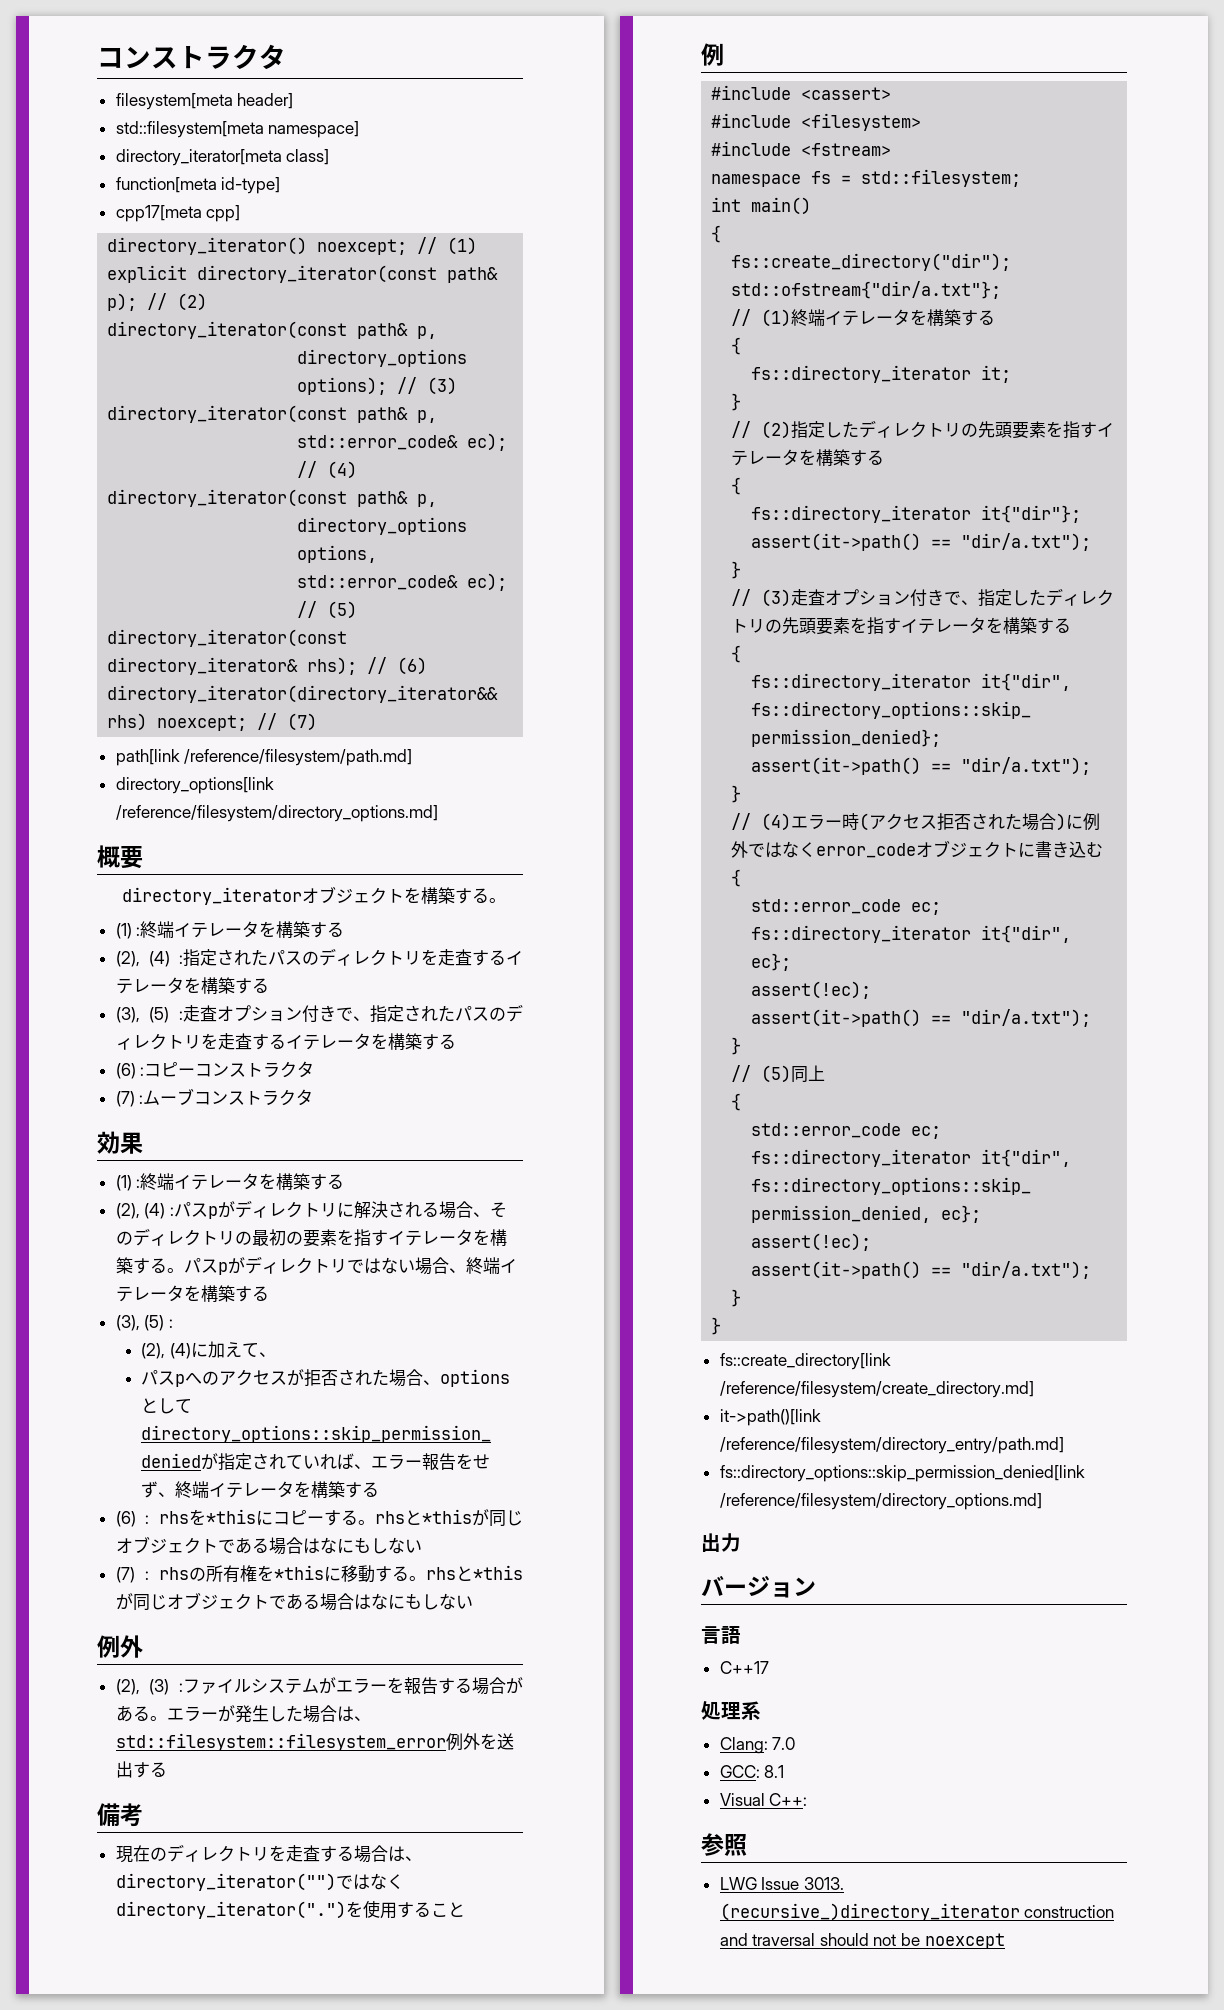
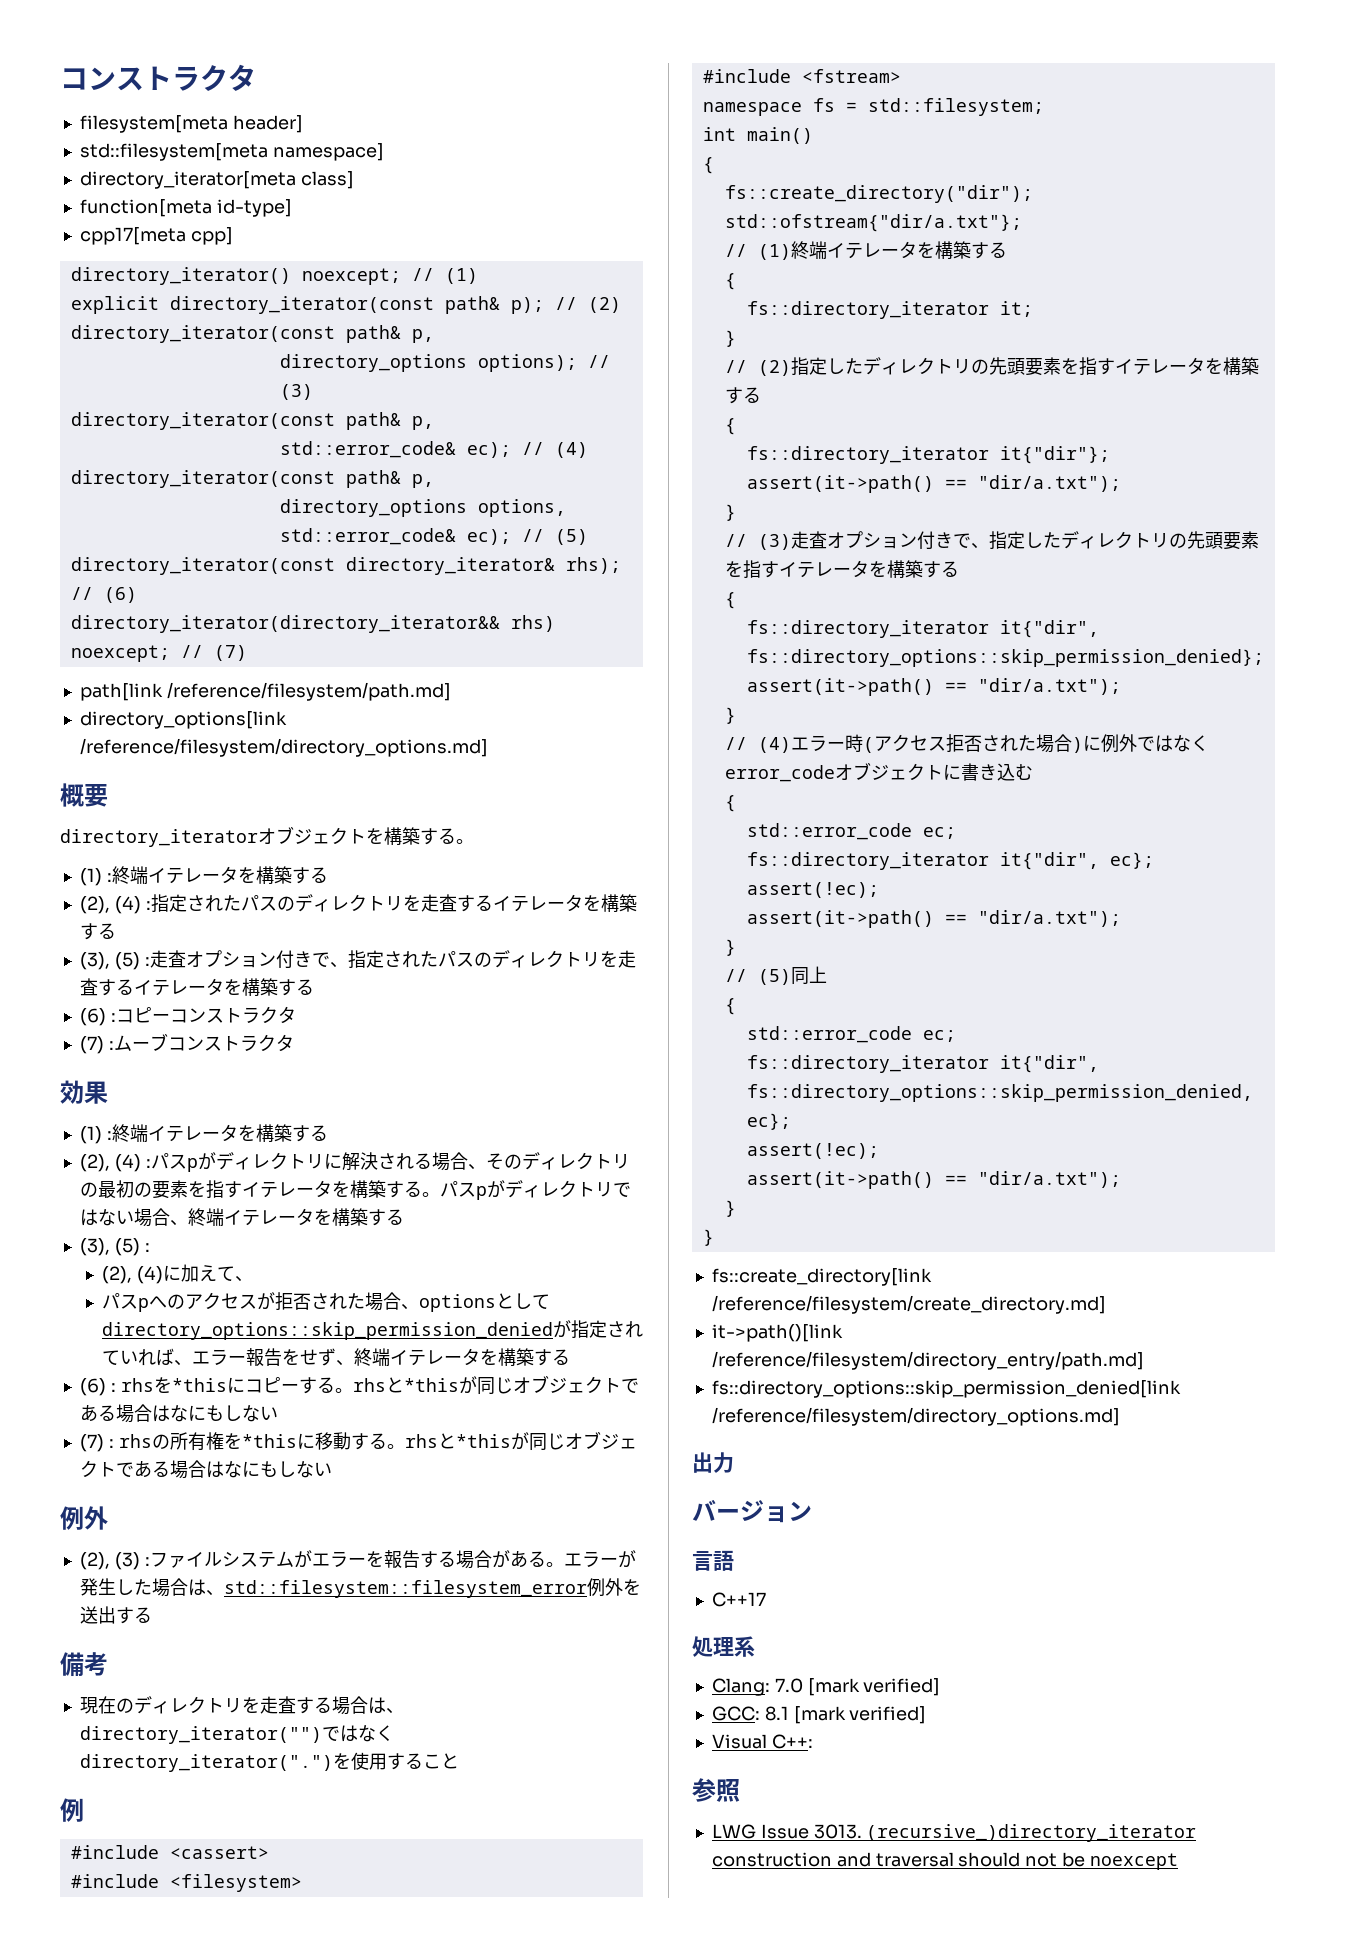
- Clang: 7.0
+ Clang: 7.0 [mark verified]
- GCC: 8.1
+ GCC: 8.1 [mark verified]

